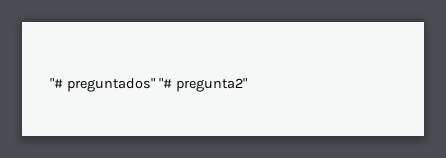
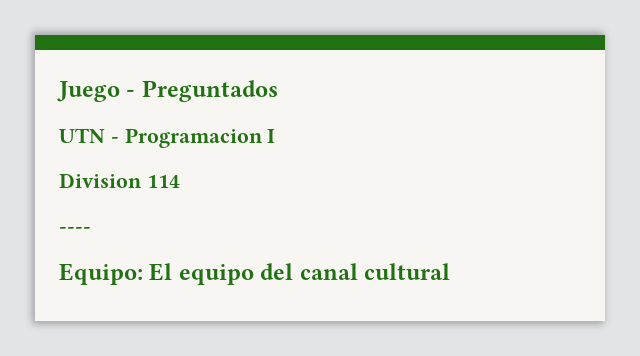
- "# preguntados" "# pregunta2"
+ Juego - Preguntados
+ UTN - Programacion I
+ Division 114
+ ----
+ Equipo: El equipo del canal cultural

